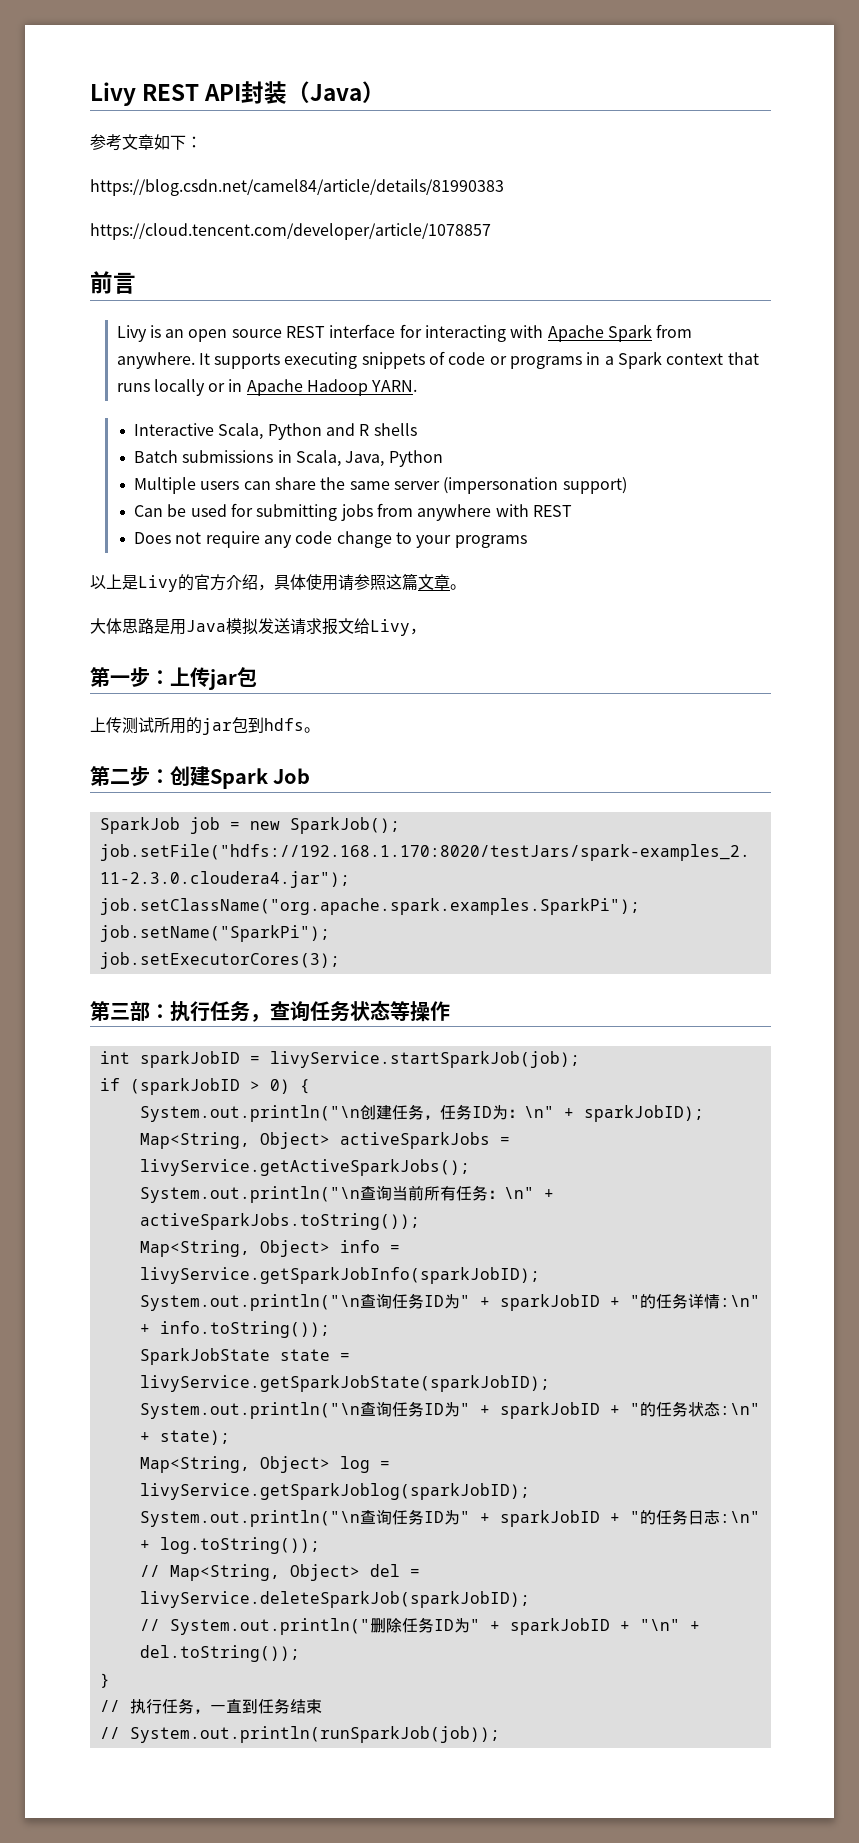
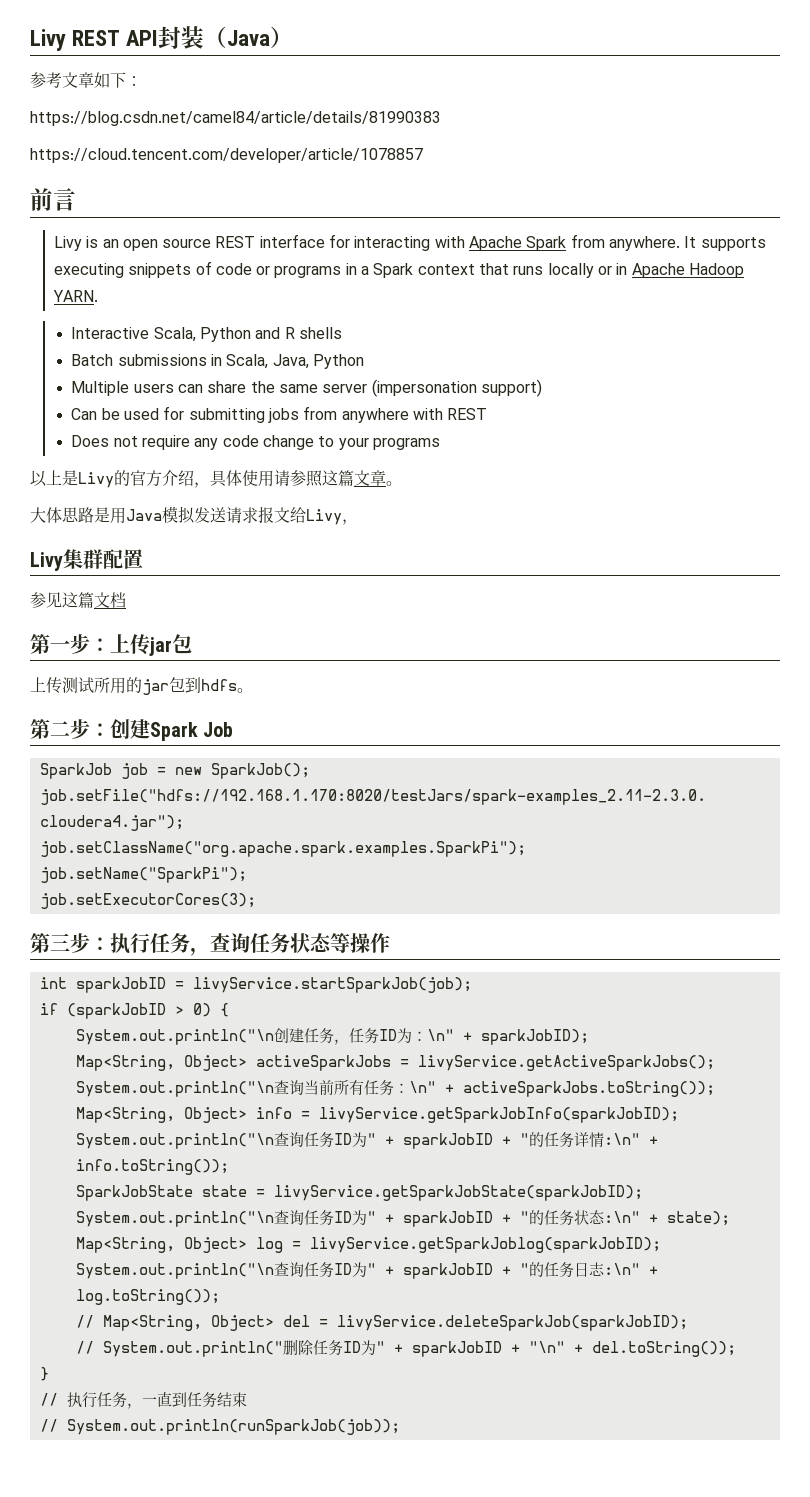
+ Livy集群配置
+ 参见这篇文档
- 第三部：执行任务，查询任务状态等操作
+ 第三步：执行任务，查询任务状态等操作

